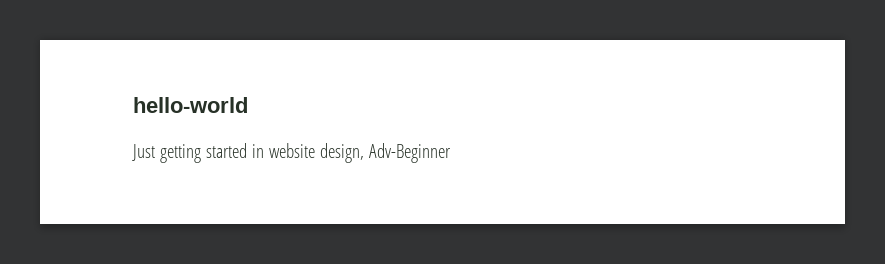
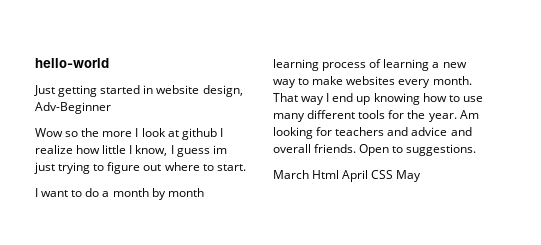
+ Wow so the more I look at github I realize how little I know, I guess im just trying to figure out where to start.
+ I want to do a month by month learning process of learning a new way to make websites every month. That way I end up knowing how to use many different tools for the year. Am looking for teachers and advice and overall friends. Open to suggestions.
+ March Html April CSS May

